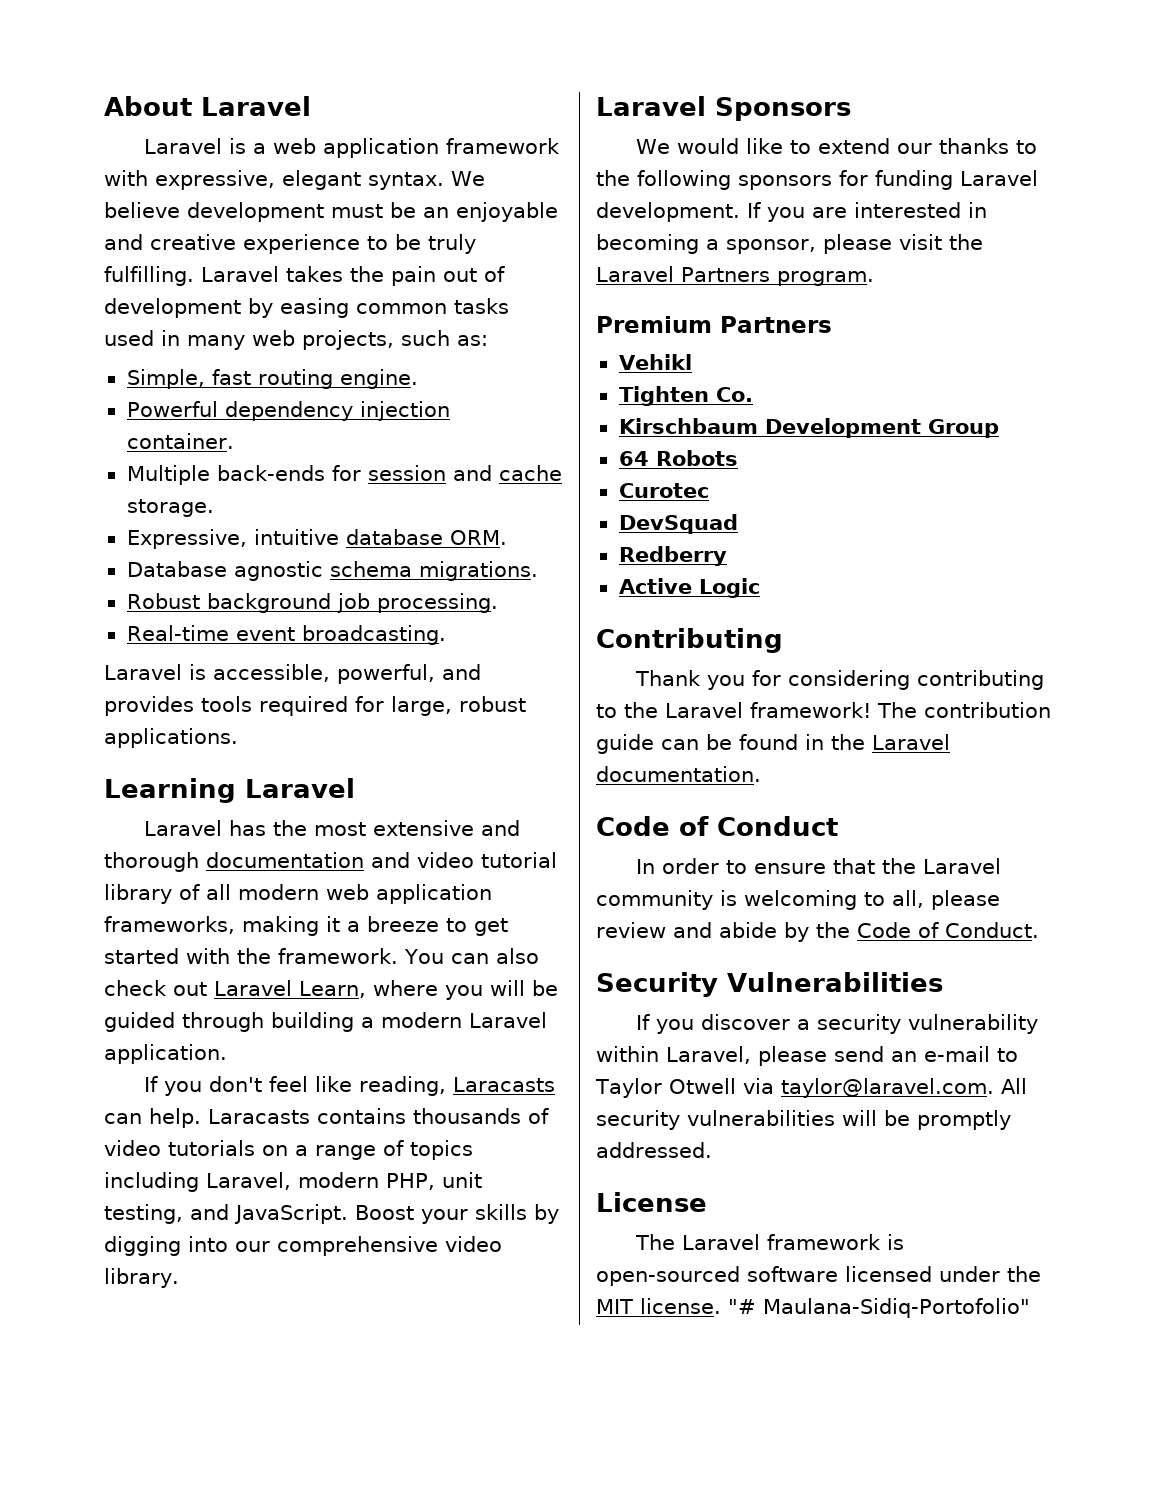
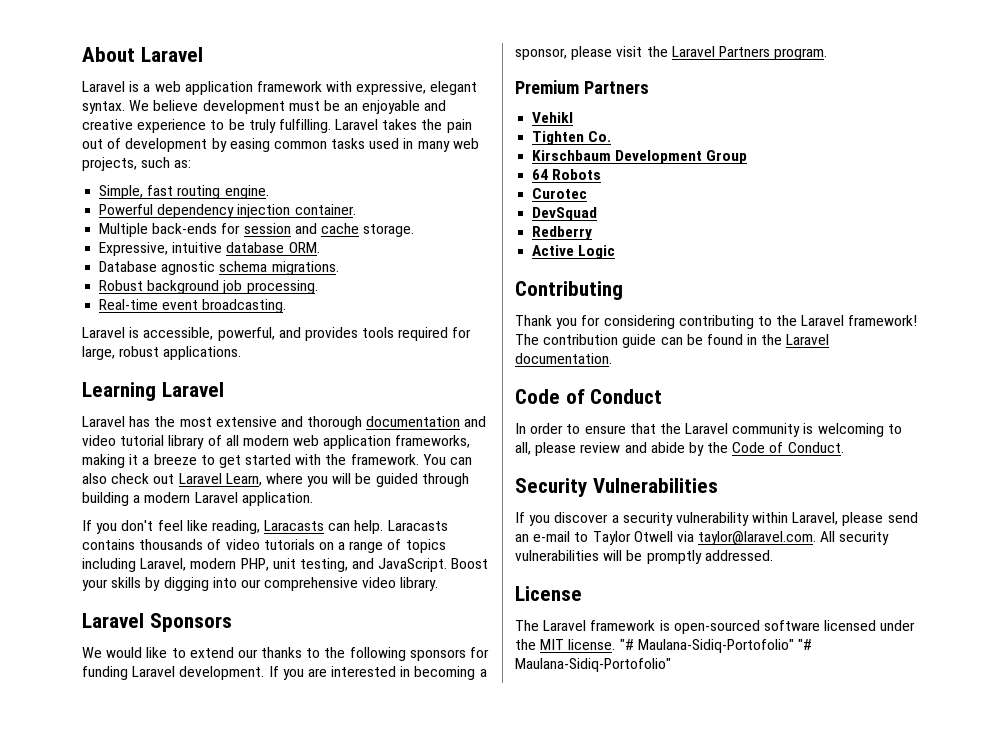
- "# Maulana-Sidiq-Portofolio"
+ "# Maulana-Sidiq-Portofolio" "# Maulana-Sidiq-Portofolio"

